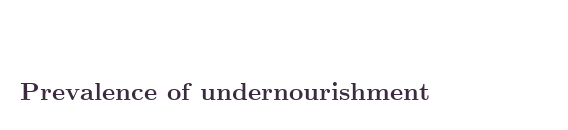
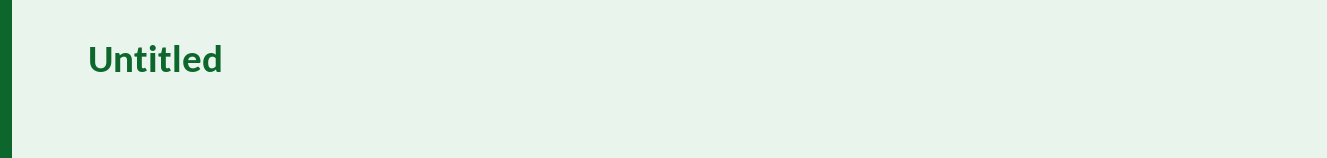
- Prevalence of undernourishment
+ Untitled

